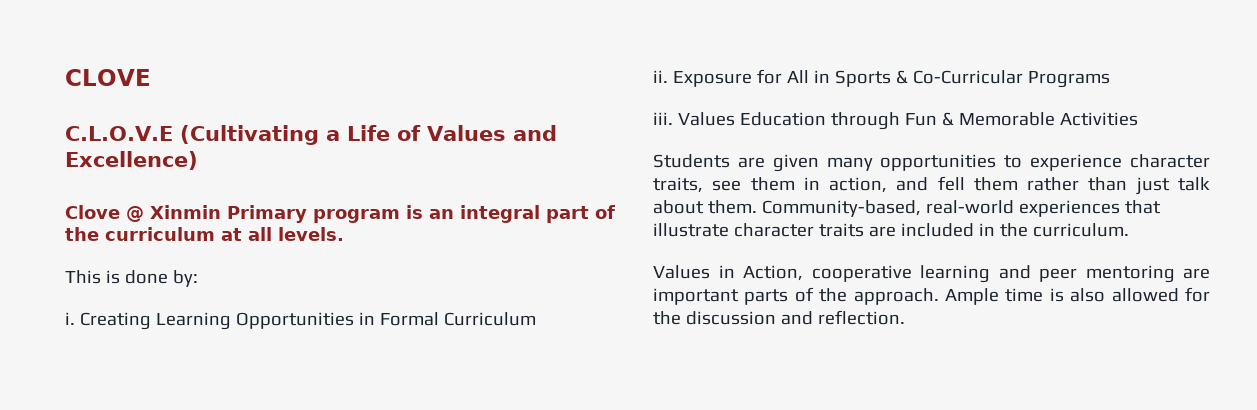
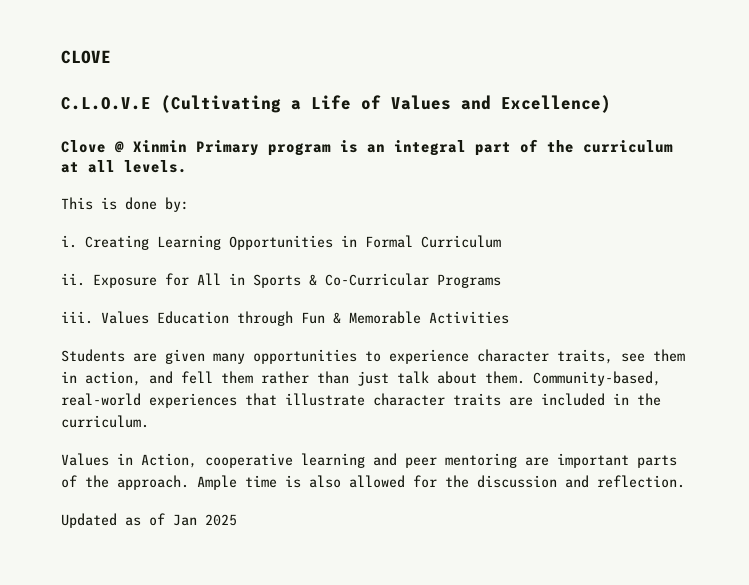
+ Updated as of Jan 2025

